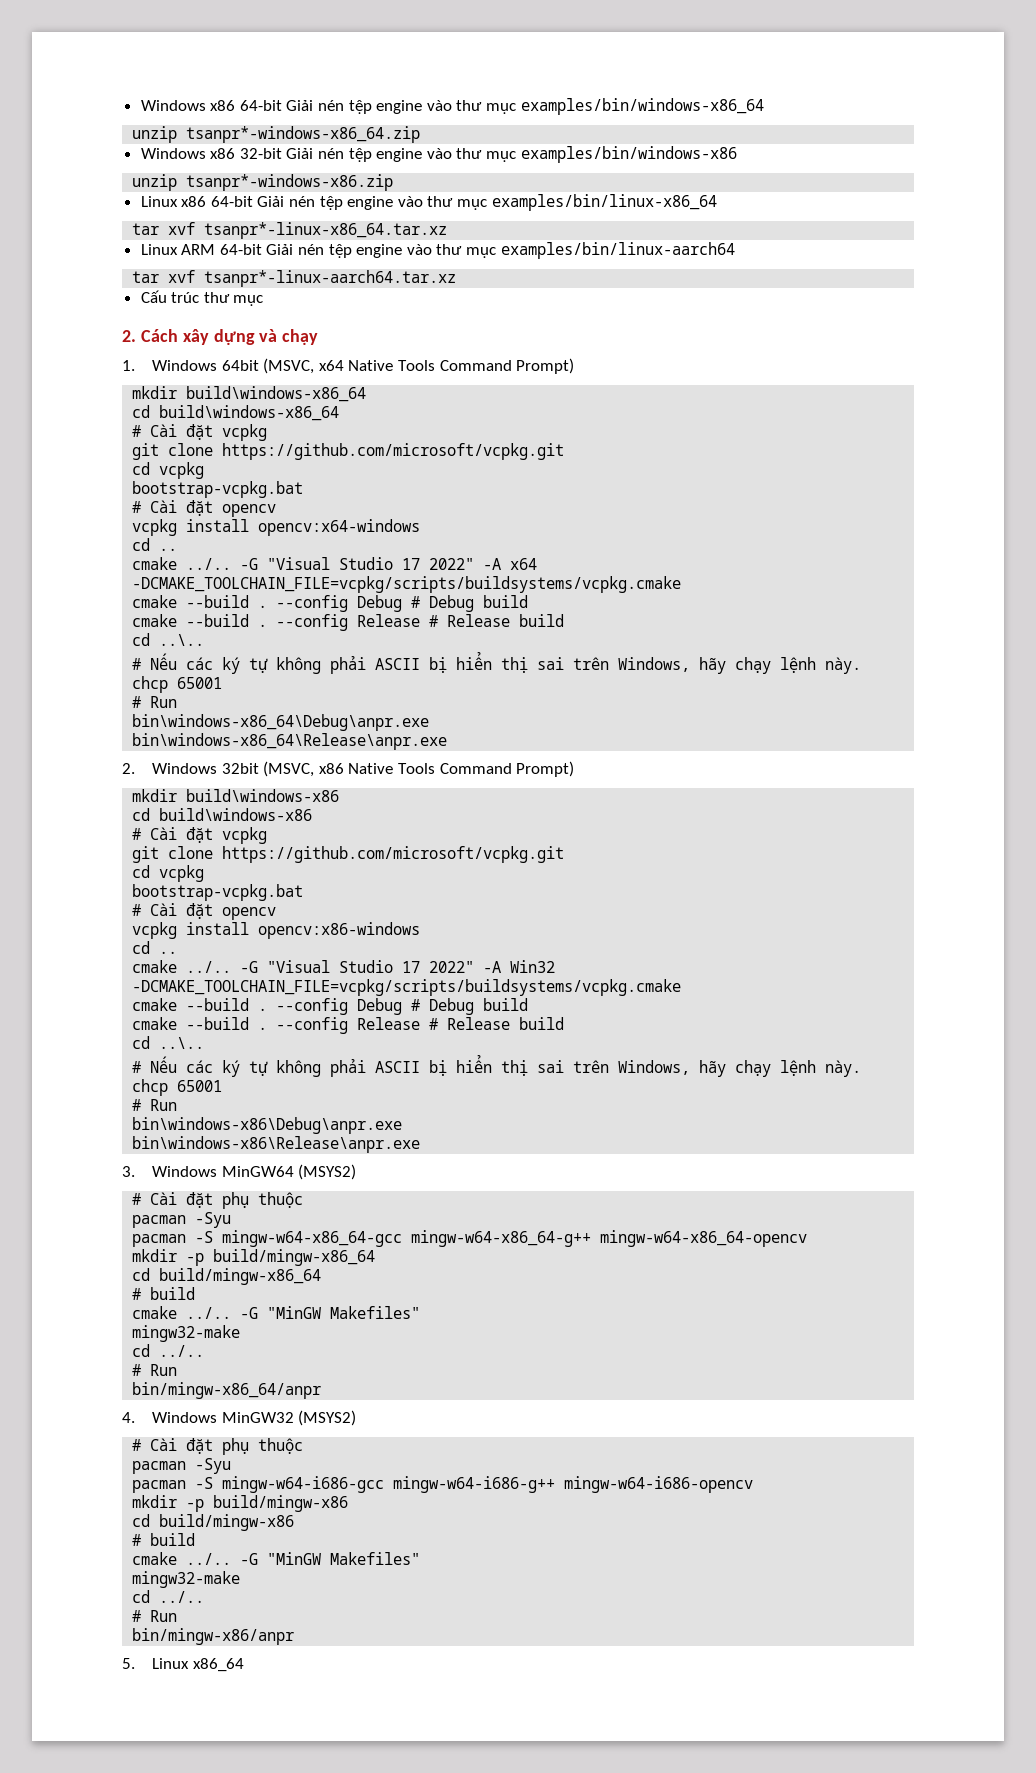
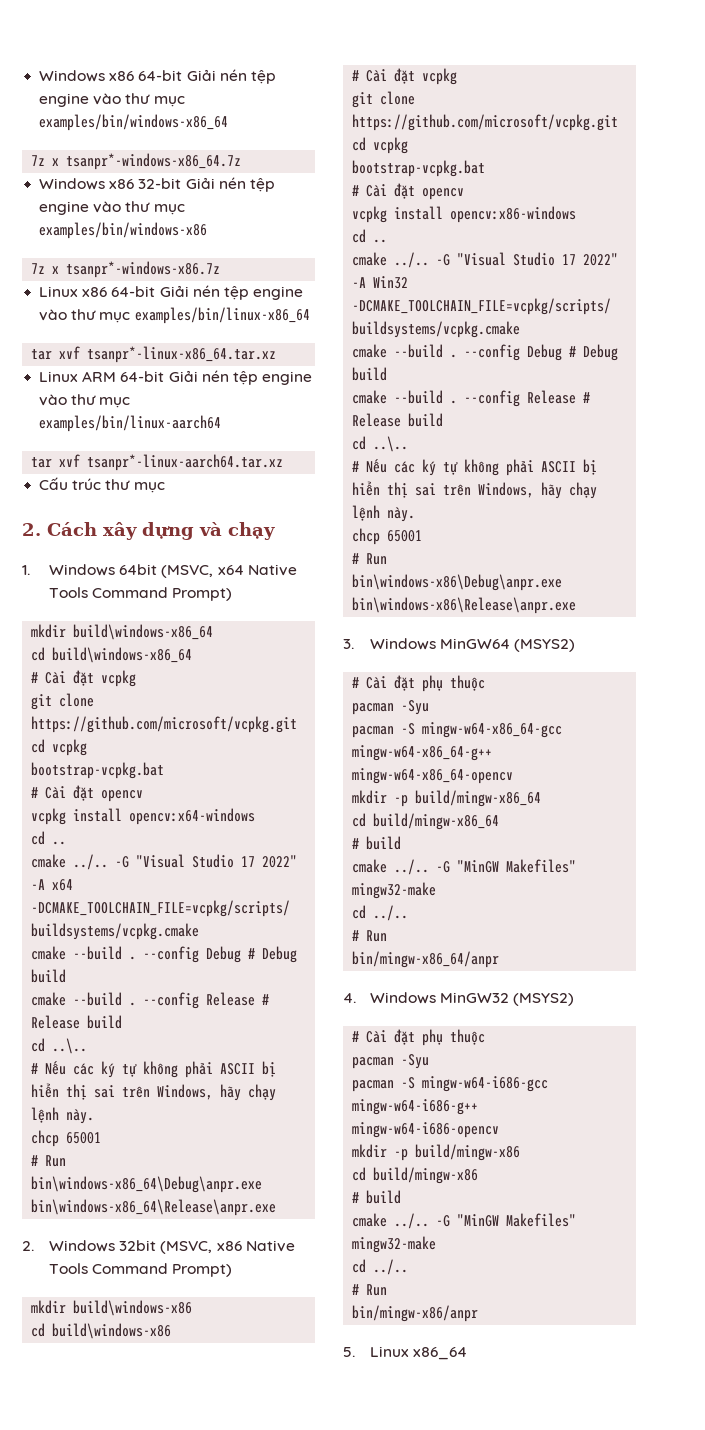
- unzip tsanpr*-windows-x86_64.zip
+ 7z x tsanpr*-windows-x86_64.7z
- unzip tsanpr*-windows-x86.zip
+ 7z x tsanpr*-windows-x86.7z

